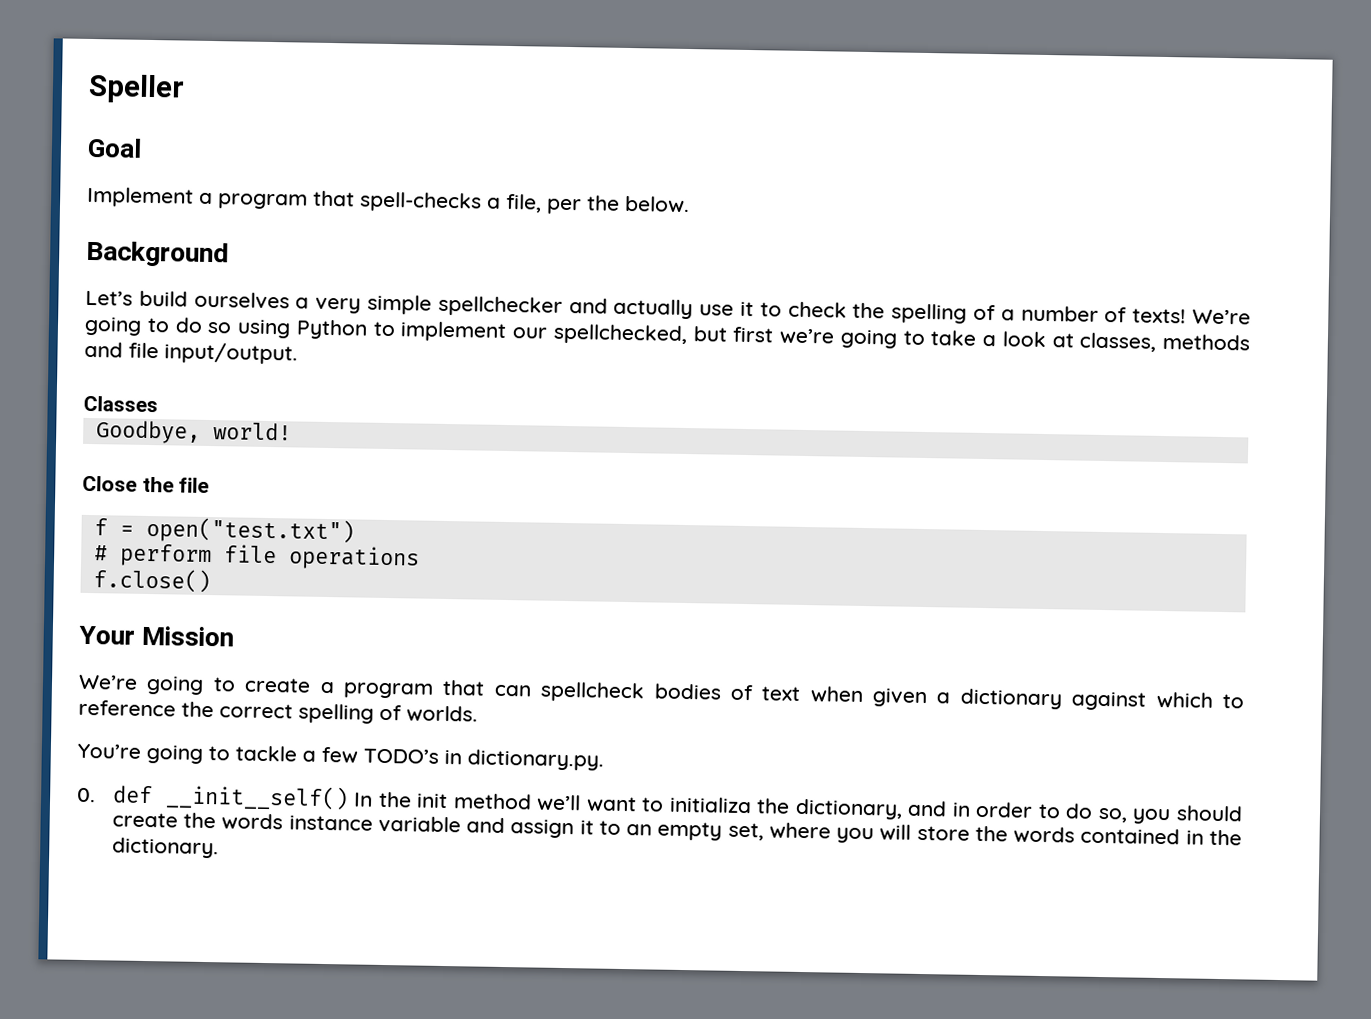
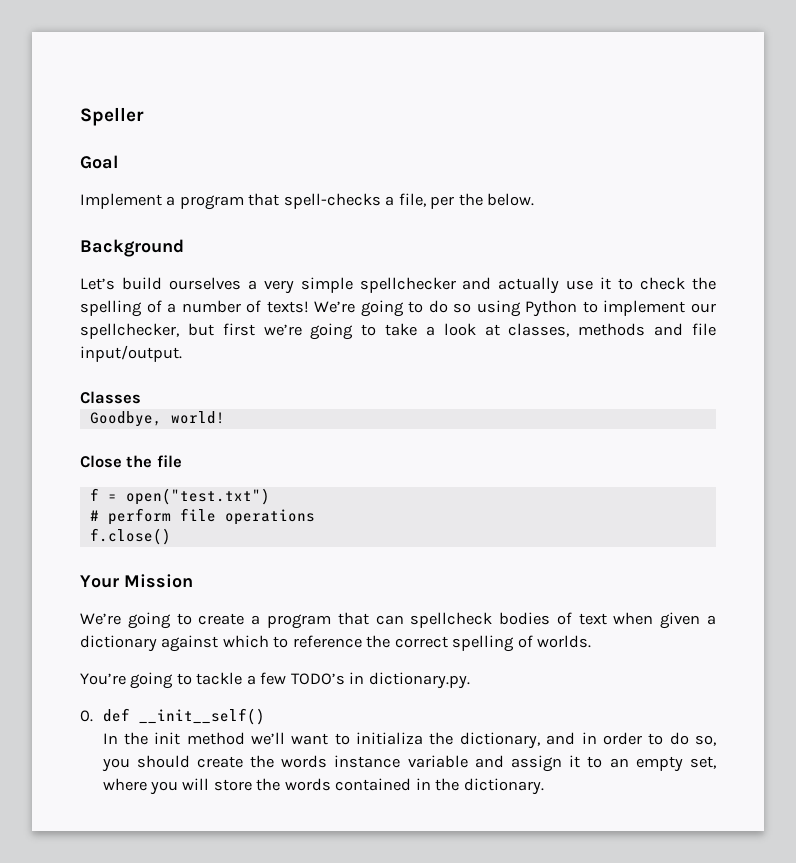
- We’re going to do so using Python to implement our spellchecked, but first we’re going to take a look at classes, methods and file input/output.
+ We’re going to do so using Python to implement our spellchecker, but first we’re going to take a look at classes, methods and file input/output.
- 0. def __init__self() In the init method we’ll want to initializa the dictionary, and in order to do so, you should create the words instance variable and assign it to an empty set, where you will store the words contained in the dictionary.
+ 0. def __init__self()
+ In the init method we’ll want to initializa the dictionary, and in order to do so, you should create the words instance variable and assign it to an empty set, where you will store the words contained in the dictionary.

